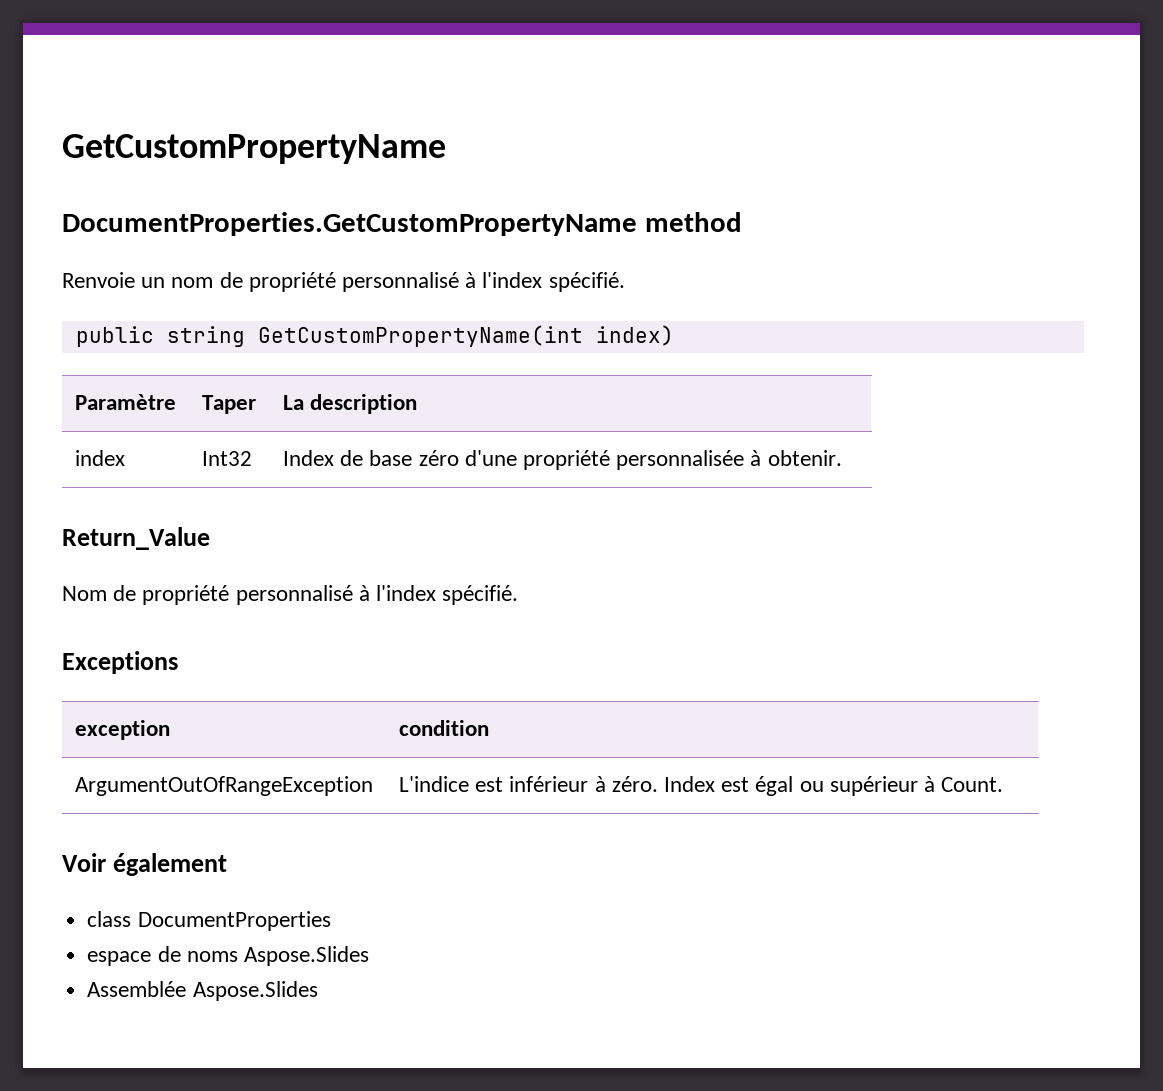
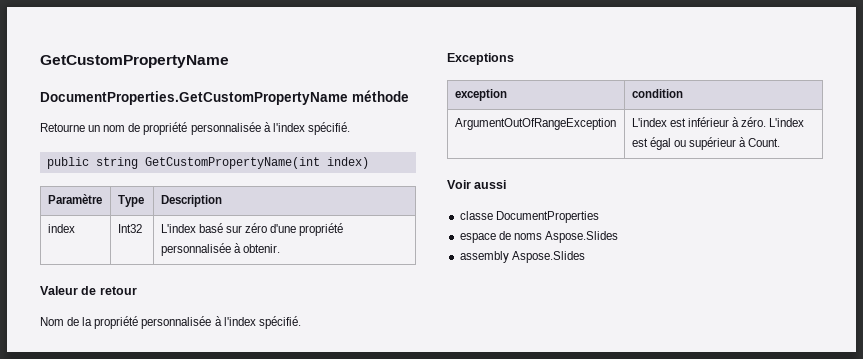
- DocumentProperties.GetCustomPropertyName method
- Renvoie un nom de propriété personnalisé à l'index spécifié.
+ DocumentProperties.GetCustomPropertyName méthode
+ Retourne un nom de propriété personnalisée à l'index spécifié.
- Paramètre | Taper | La description
+ Paramètre | Type | Description
- index | Int32 | Index de base zéro d'une propriété personnalisée à obtenir.
+ index | Int32 | L'index basé sur zéro d'une propriété personnalisée à obtenir.
- Return_Value
+ Valeur de retour
- Nom de propriété personnalisé à l'index spécifié.
+ Nom de la propriété personnalisée à l'index spécifié.
- ArgumentOutOfRangeException | L'indice est inférieur à zéro. Index est égal ou supérieur à Count.
+ ArgumentOutOfRangeException | L'index est inférieur à zéro. L'index est égal ou supérieur à Count.
- Voir également
- class DocumentProperties
+ Voir aussi
+ classe DocumentProperties
- Assemblée Aspose.Slides
+ assembly Aspose.Slides

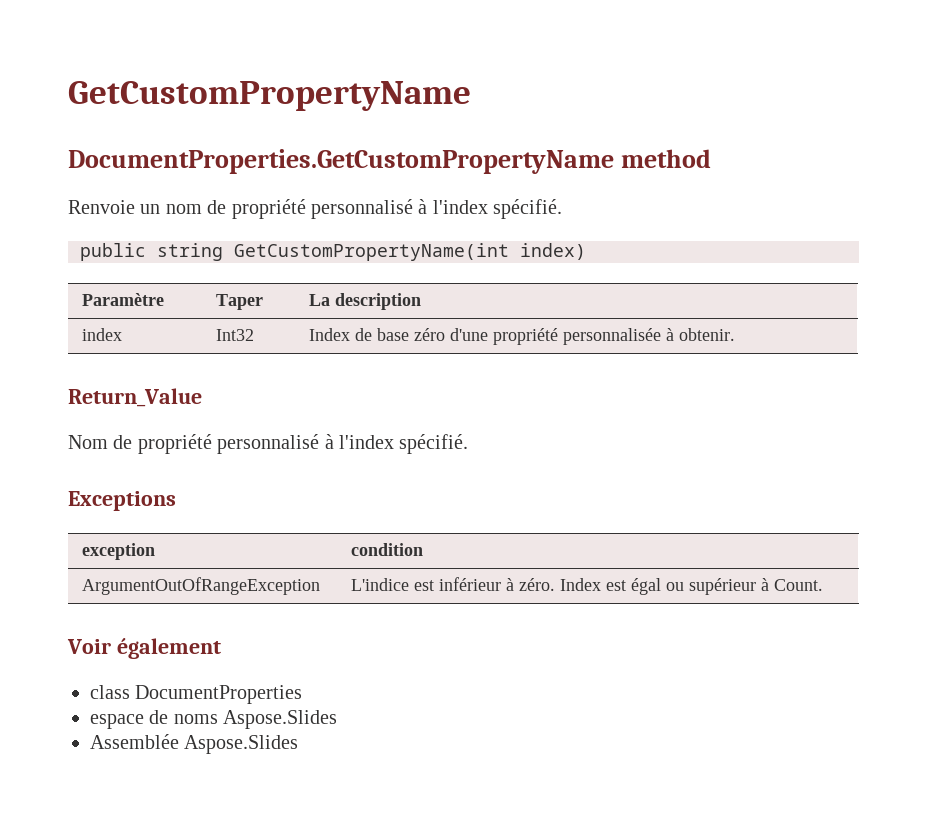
- DocumentProperties.GetCustomPropertyName méthode
- Retourne un nom de propriété personnalisée à l'index spécifié.
+ DocumentProperties.GetCustomPropertyName method
+ Renvoie un nom de propriété personnalisé à l'index spécifié.
- Paramètre | Type | Description
+ Paramètre | Taper | La description
- index | Int32 | L'index basé sur zéro d'une propriété personnalisée à obtenir.
+ index | Int32 | Index de base zéro d'une propriété personnalisée à obtenir.
- Valeur de retour
+ Return_Value
- Nom de la propriété personnalisée à l'index spécifié.
+ Nom de propriété personnalisé à l'index spécifié.
- ArgumentOutOfRangeException | L'index est inférieur à zéro. L'index est égal ou supérieur à Count.
+ ArgumentOutOfRangeException | L'indice est inférieur à zéro. Index est égal ou supérieur à Count.
- Voir aussi
- classe DocumentProperties
+ Voir également
+ class DocumentProperties
- assembly Aspose.Slides
+ Assemblée Aspose.Slides

